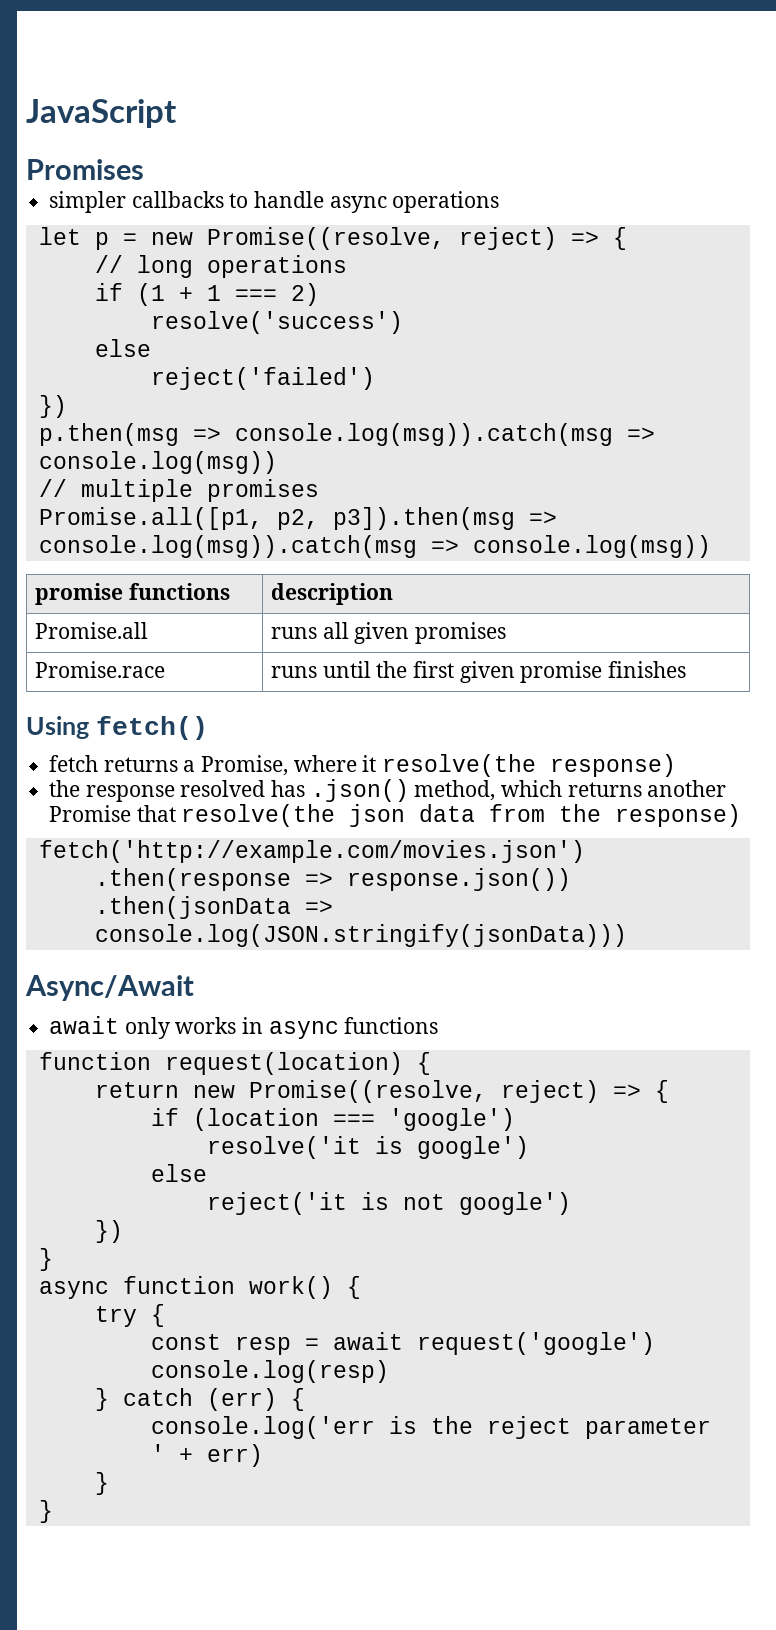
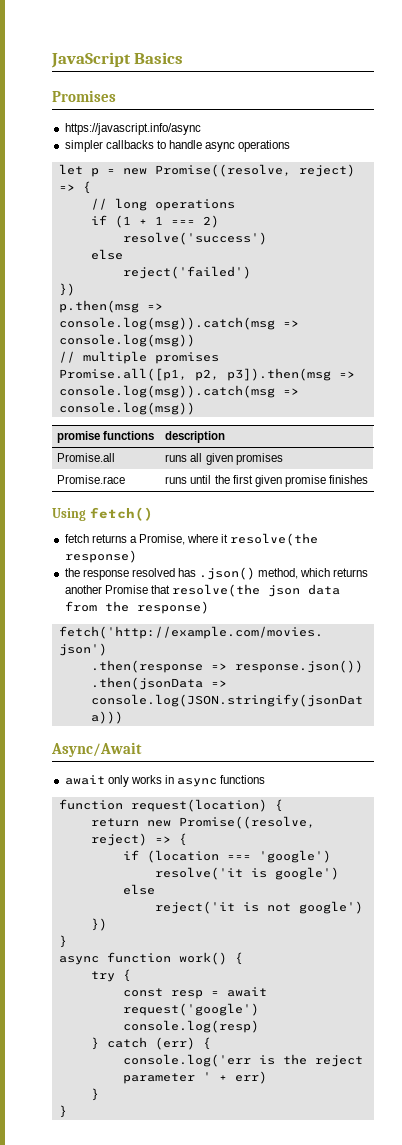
- JavaScript
+ JavaScript Basics
+ https://javascript.info/async

